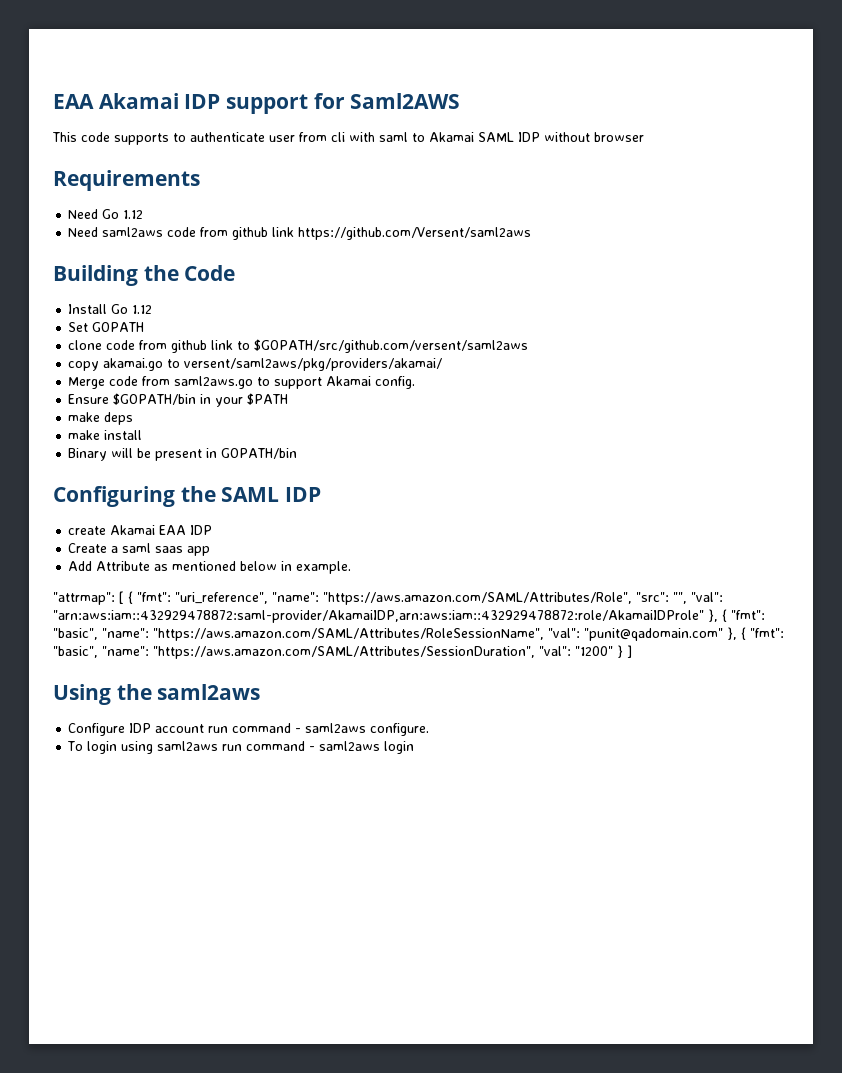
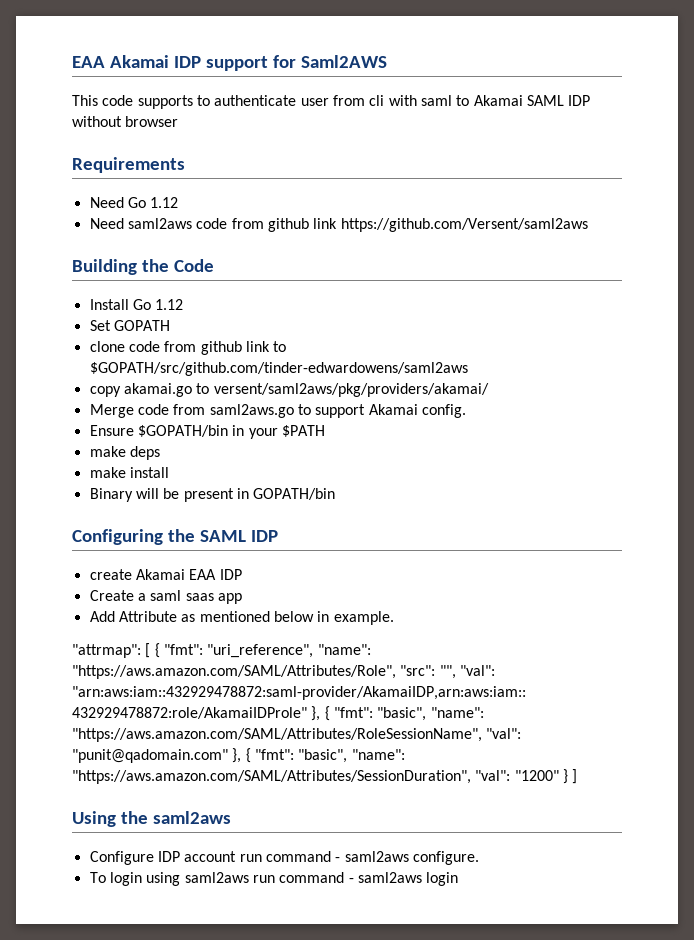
- clone code from github link to $GOPATH/src/github.com/versent/saml2aws
+ clone code from github link to $GOPATH/src/github.com/tinder-edwardowens/saml2aws

